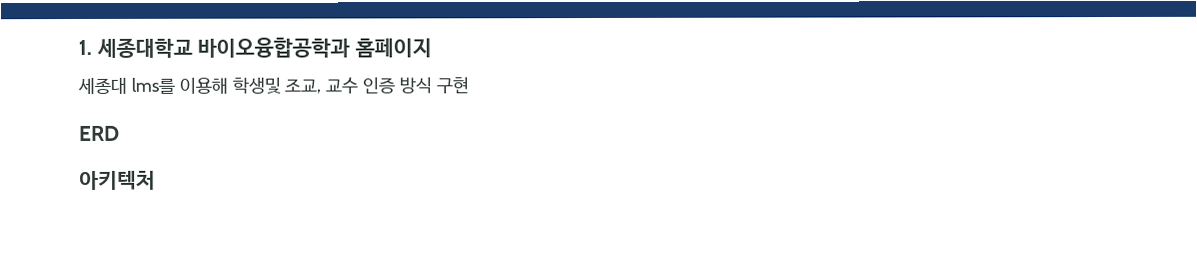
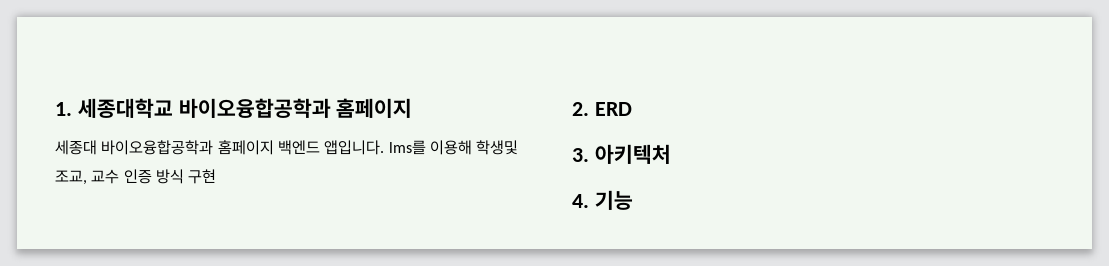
- 세종대 lms를 이용해 학생및 조교, 교수 인증 방식 구현
+ 세종대 바이오융합공학과 홈페이지 백엔드 앱입니다. lms를 이용해 학생및 조교, 교수 인증 방식 구현
- ERD
+ 2. ERD
- 아키텍처
+ 3. 아키텍처
+ 4. 기능

